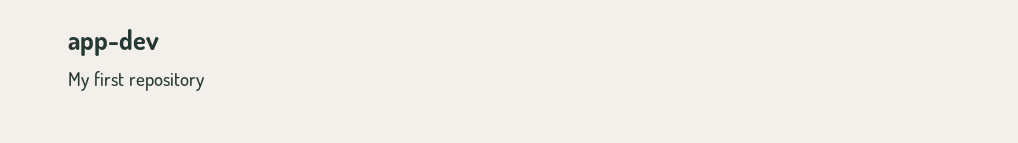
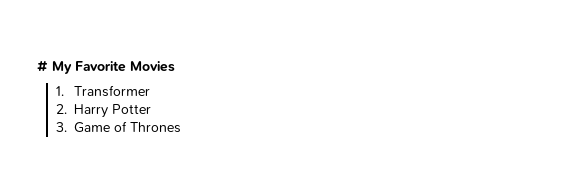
- app-dev
- My first repository
+ # My Favorite Movies
+ 1. Transformer
+ 2. Harry Potter
+ 3. Game of Thrones

